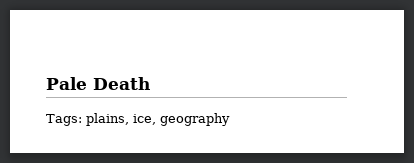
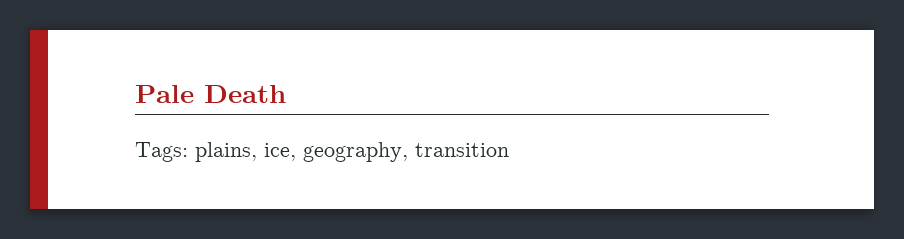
- Tags: plains, ice, geography
+ Tags: plains, ice, geography, transition

